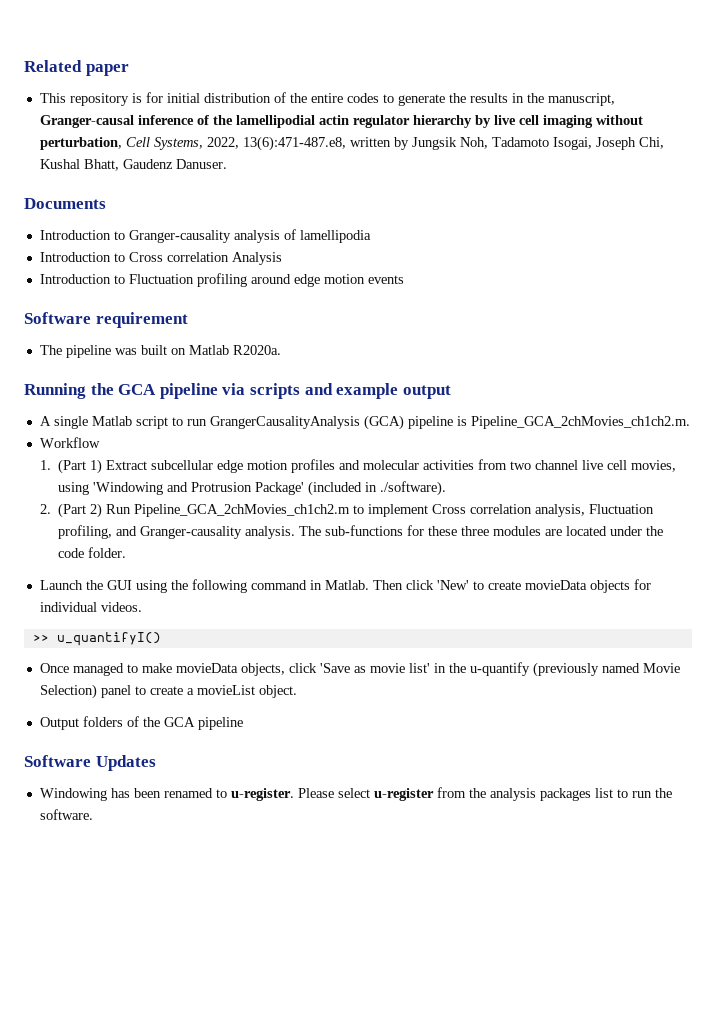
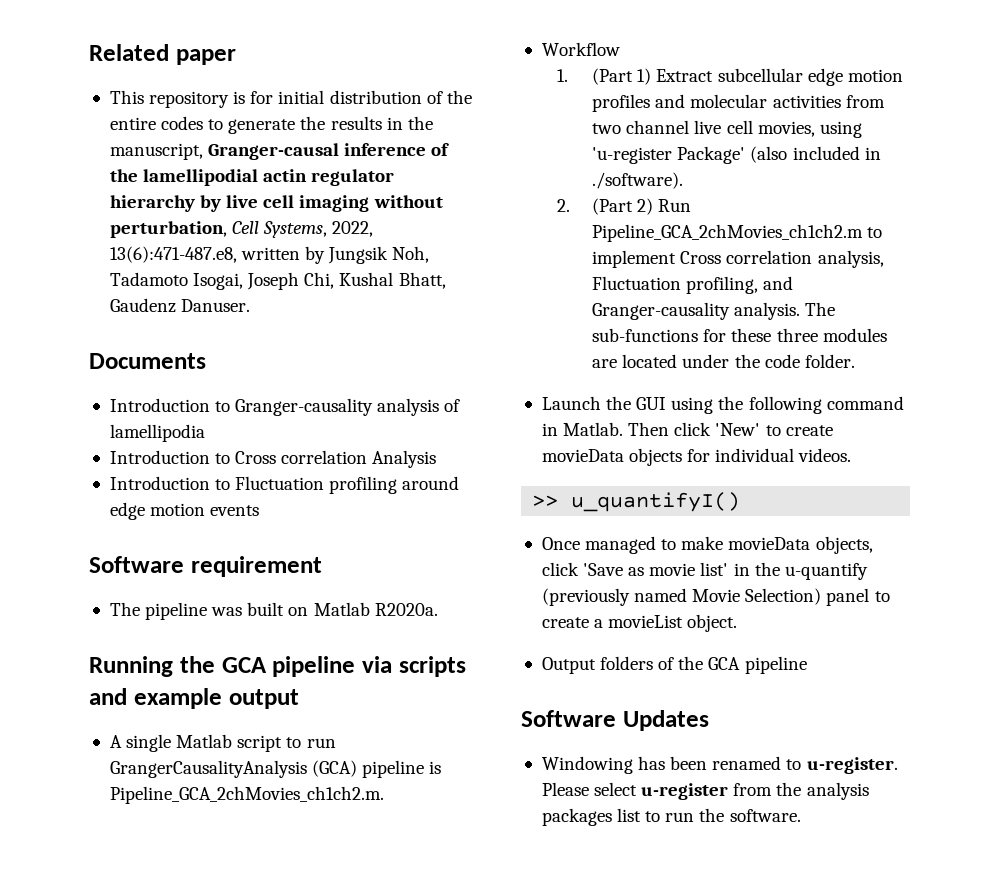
- 1. (Part 1) Extract subcellular edge motion profiles and molecular activities from two channel live cell movies, using 'Windowing and Protrusion Package' (included in ./software).
+ 1. (Part 1) Extract subcellular edge motion profiles and molecular activities from two channel live cell movies, using 'u-register Package' (also included in ./software).

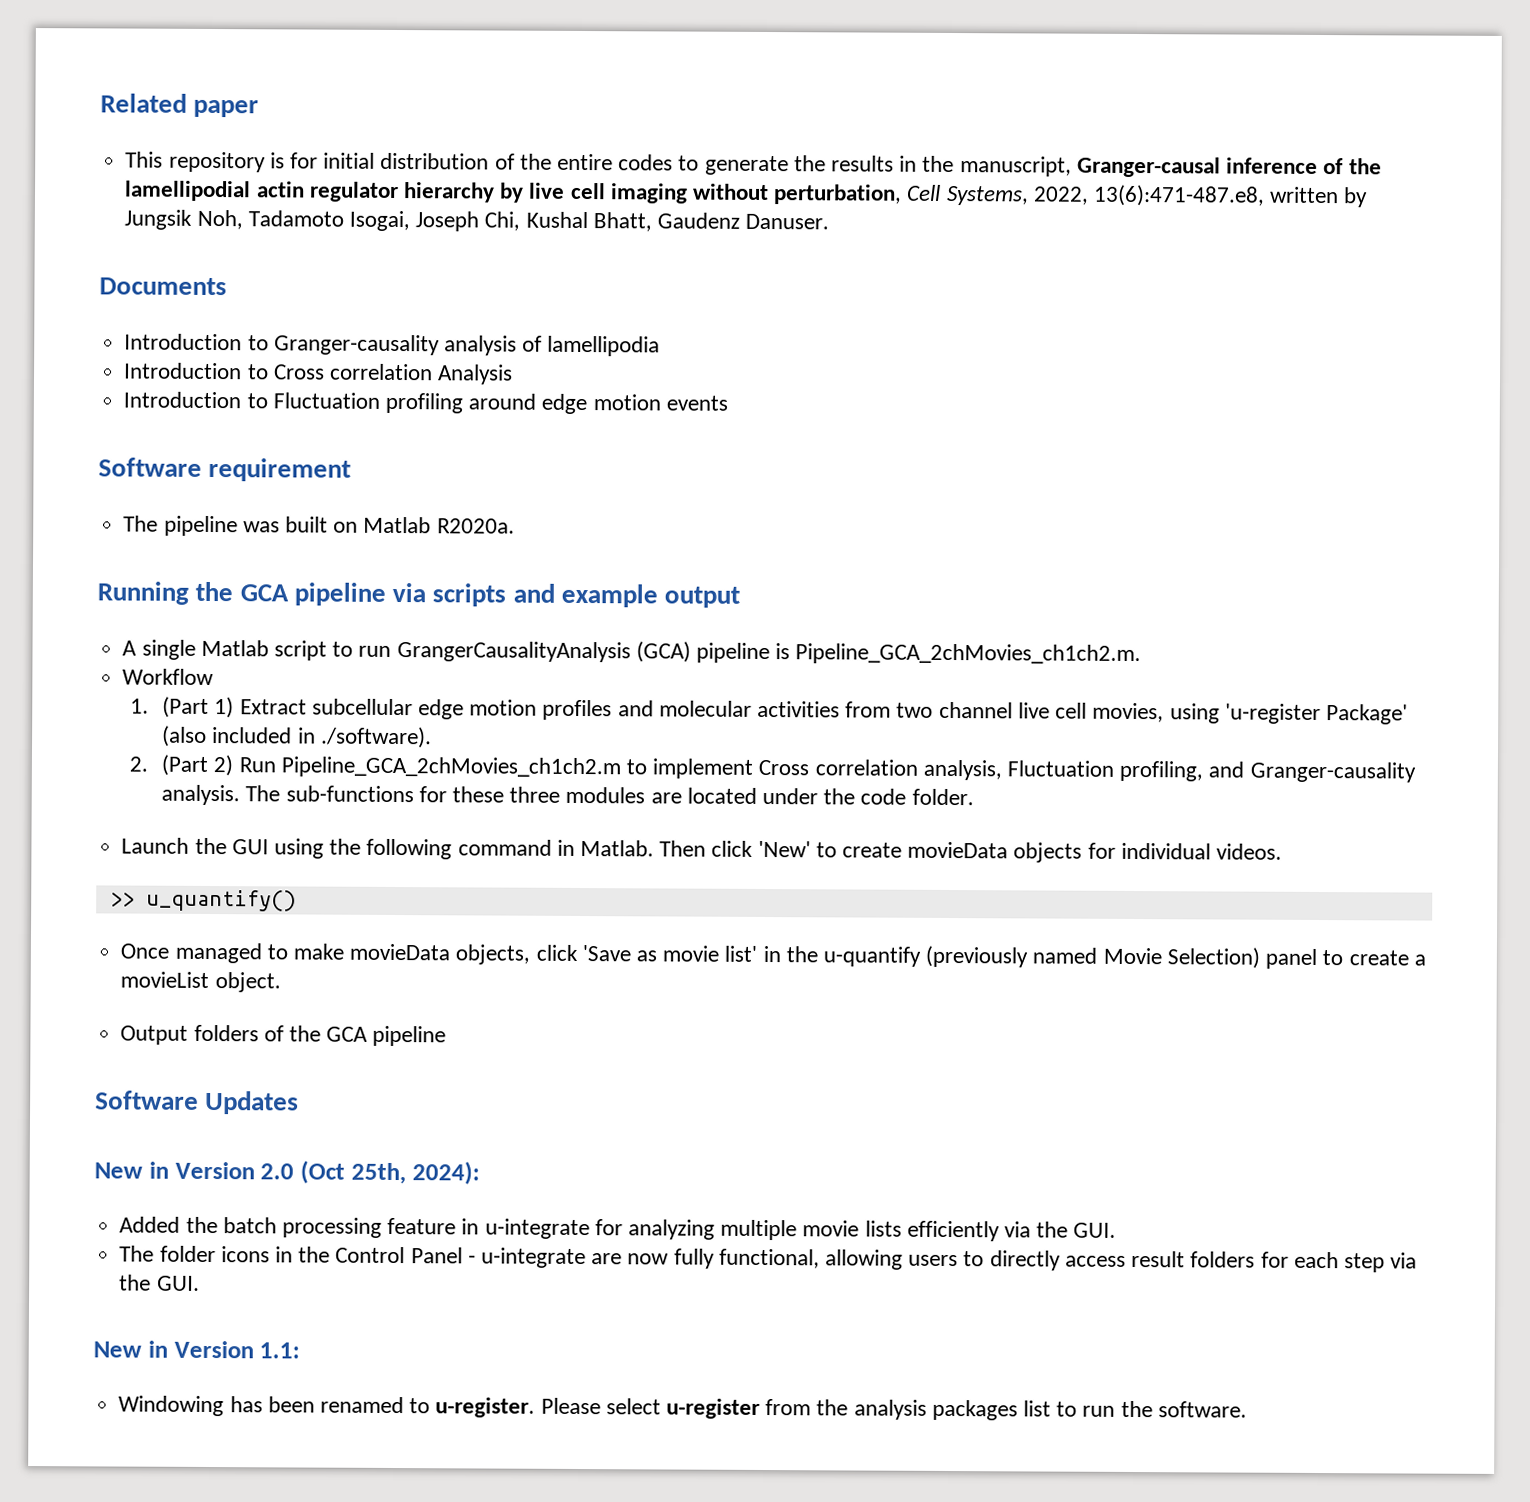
- >> u_quantifyI()
+ >> u_quantify()
+ New in Version 2.0 (Oct 25th, 2024):
+ Added the batch processing feature in u-integrate for analyzing multiple movie lists efficiently via the GUI.
+ The folder icons in the Control Panel - u-integrate are now fully functional, allowing users to directly access result folders for each step via the GUI.
+ New in Version 1.1:

